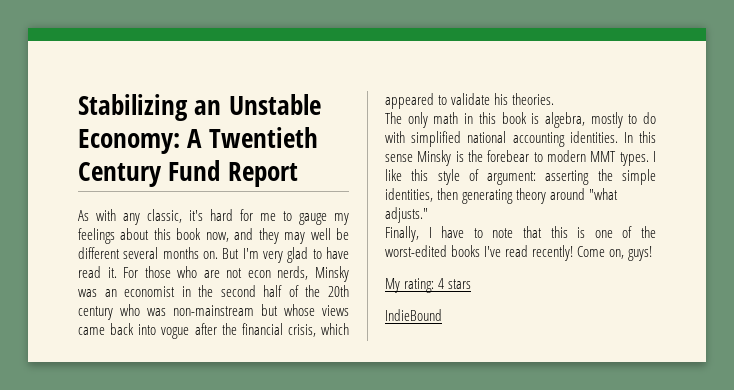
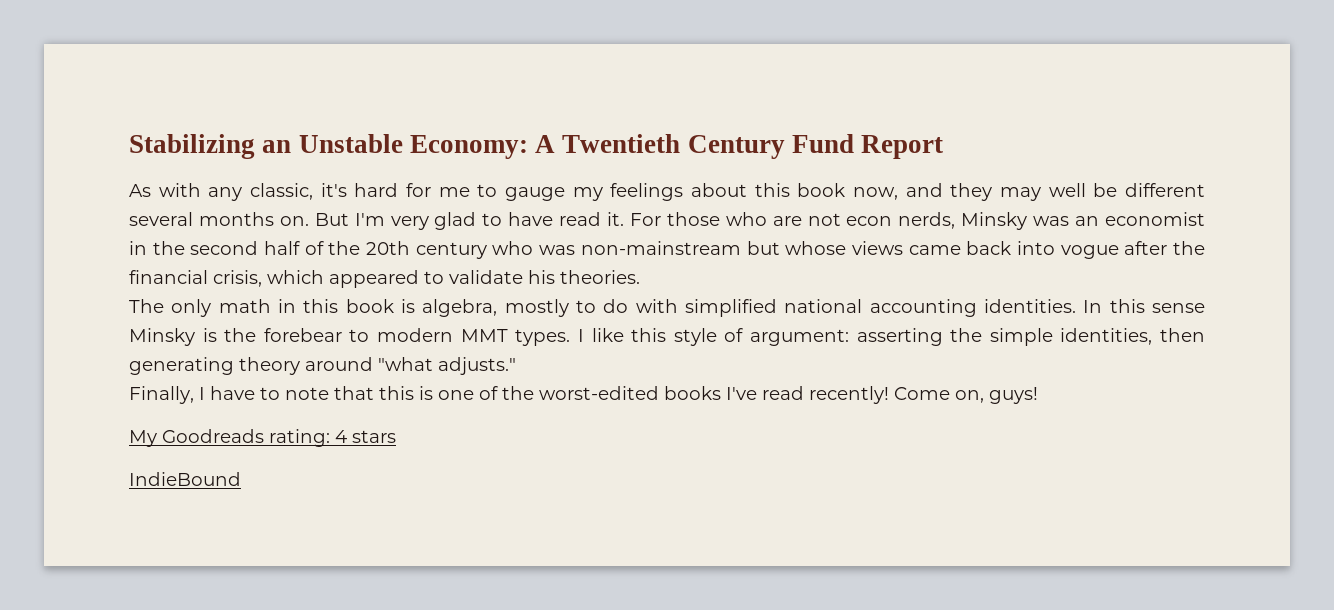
- My rating: 4 stars
+ My Goodreads rating: 4 stars

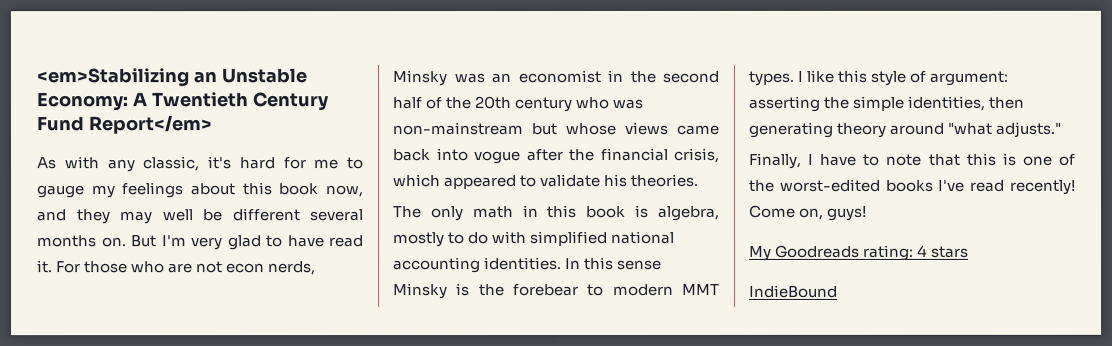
- Stabilizing an Unstable Economy: A Twentieth Century Fund Report
+ <em>Stabilizing an Unstable Economy: A Twentieth Century Fund Report</em>

